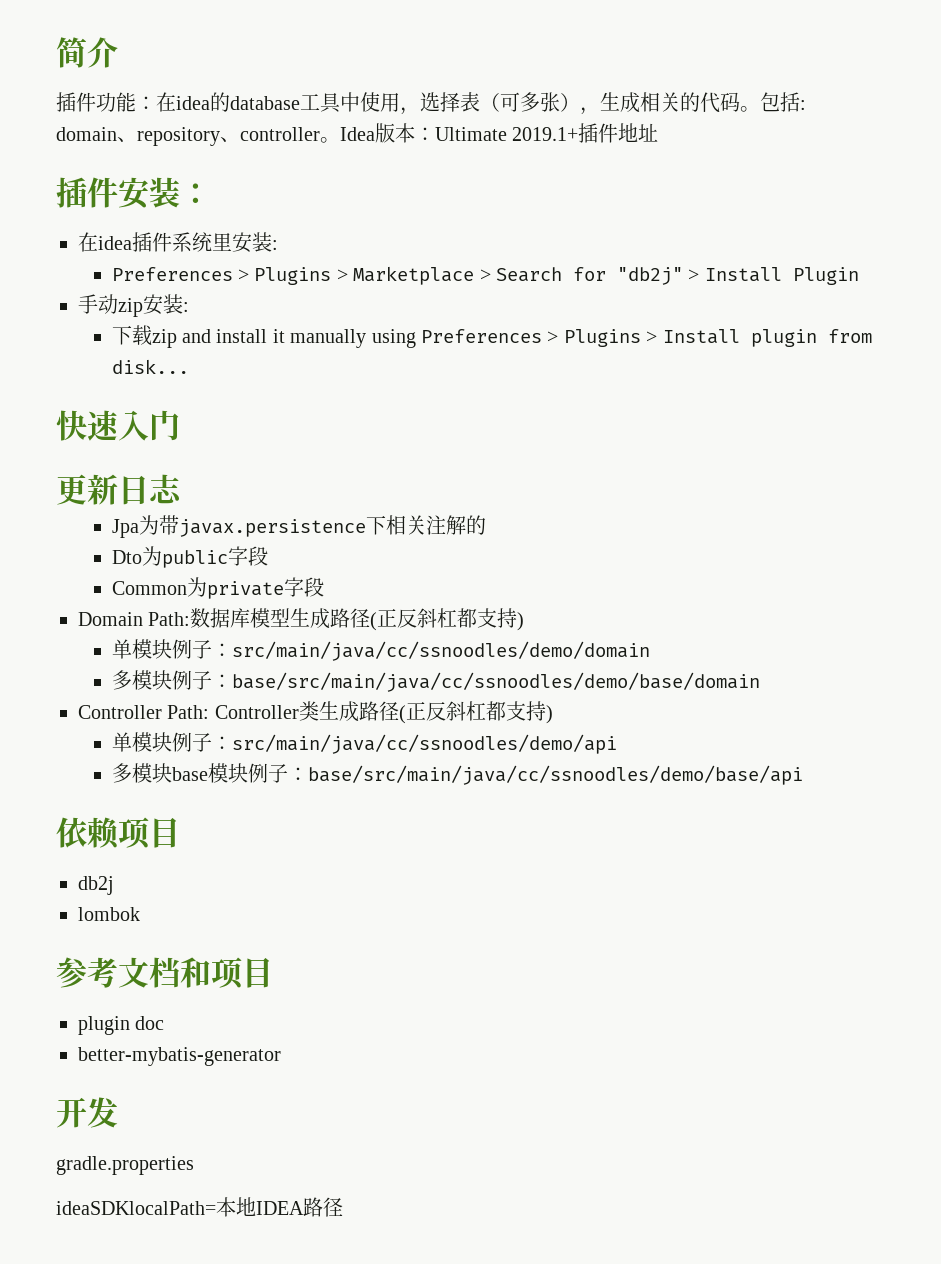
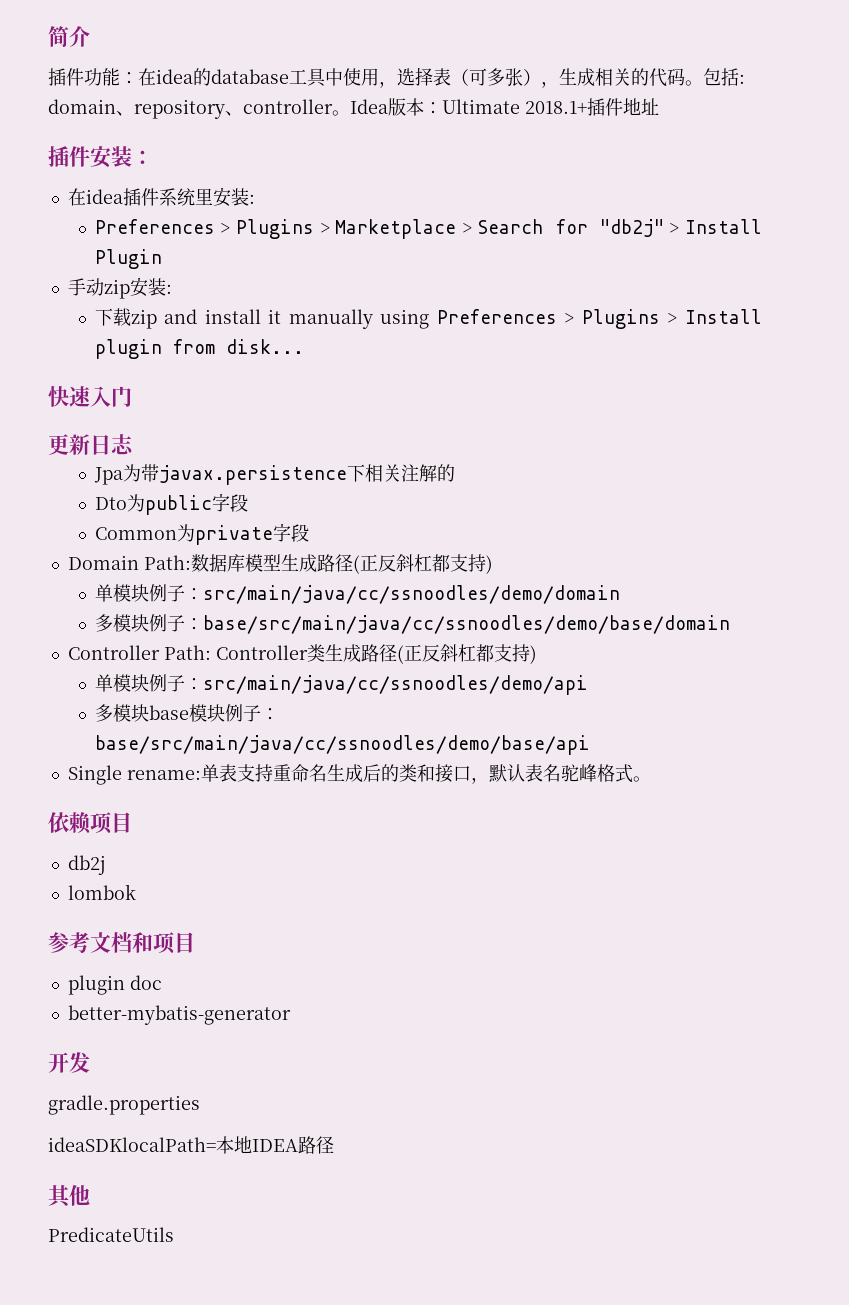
- Idea版本：Ultimate 2019.1+插件地址
+ Idea版本：Ultimate 2018.1+插件地址
+ Single rename:单表支持重命名生成后的类和接口，默认表名驼峰格式。
+ 其他
+ PredicateUtils

